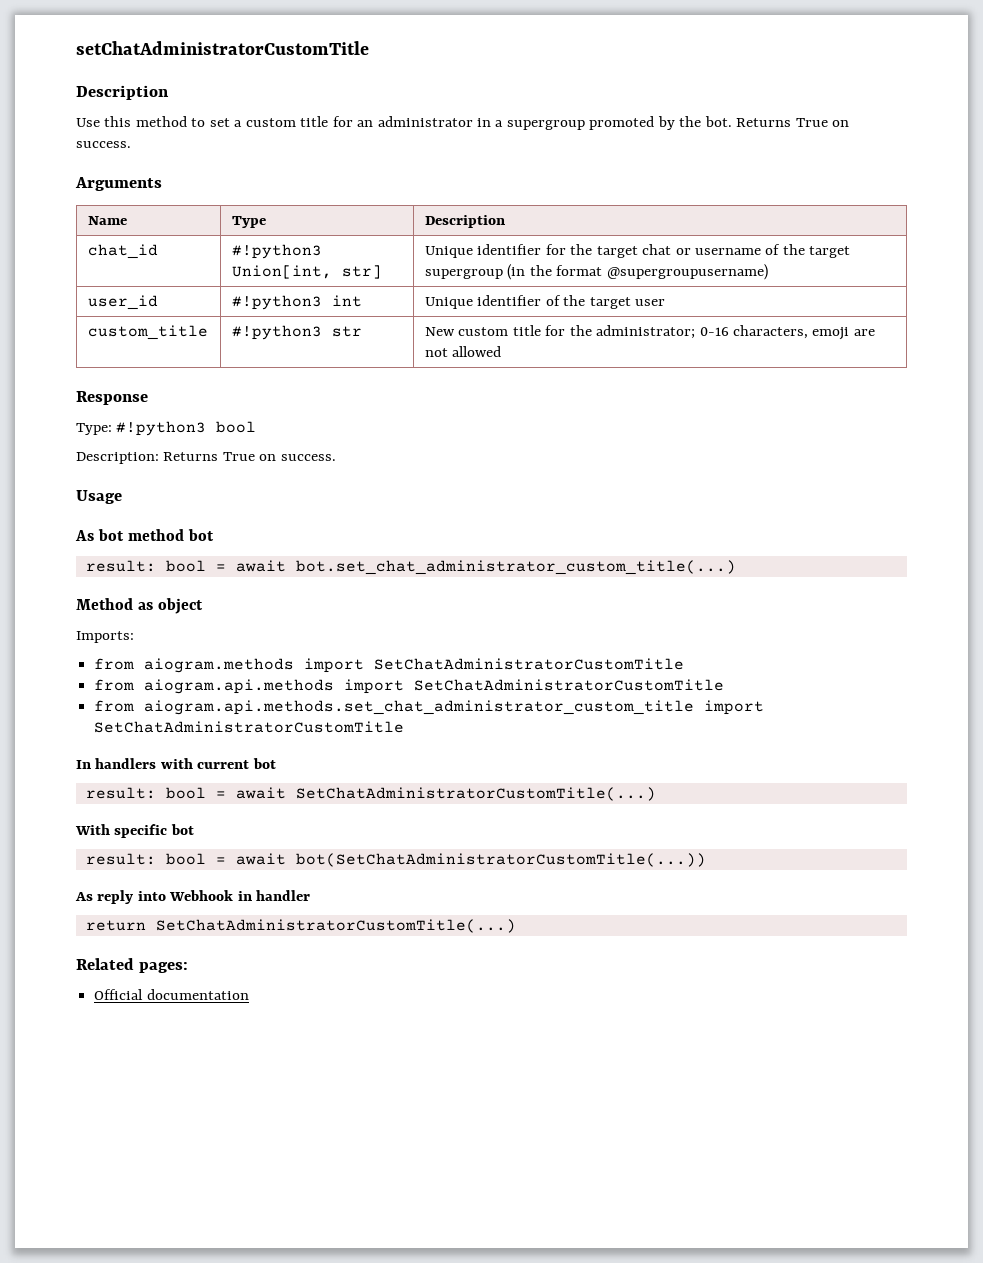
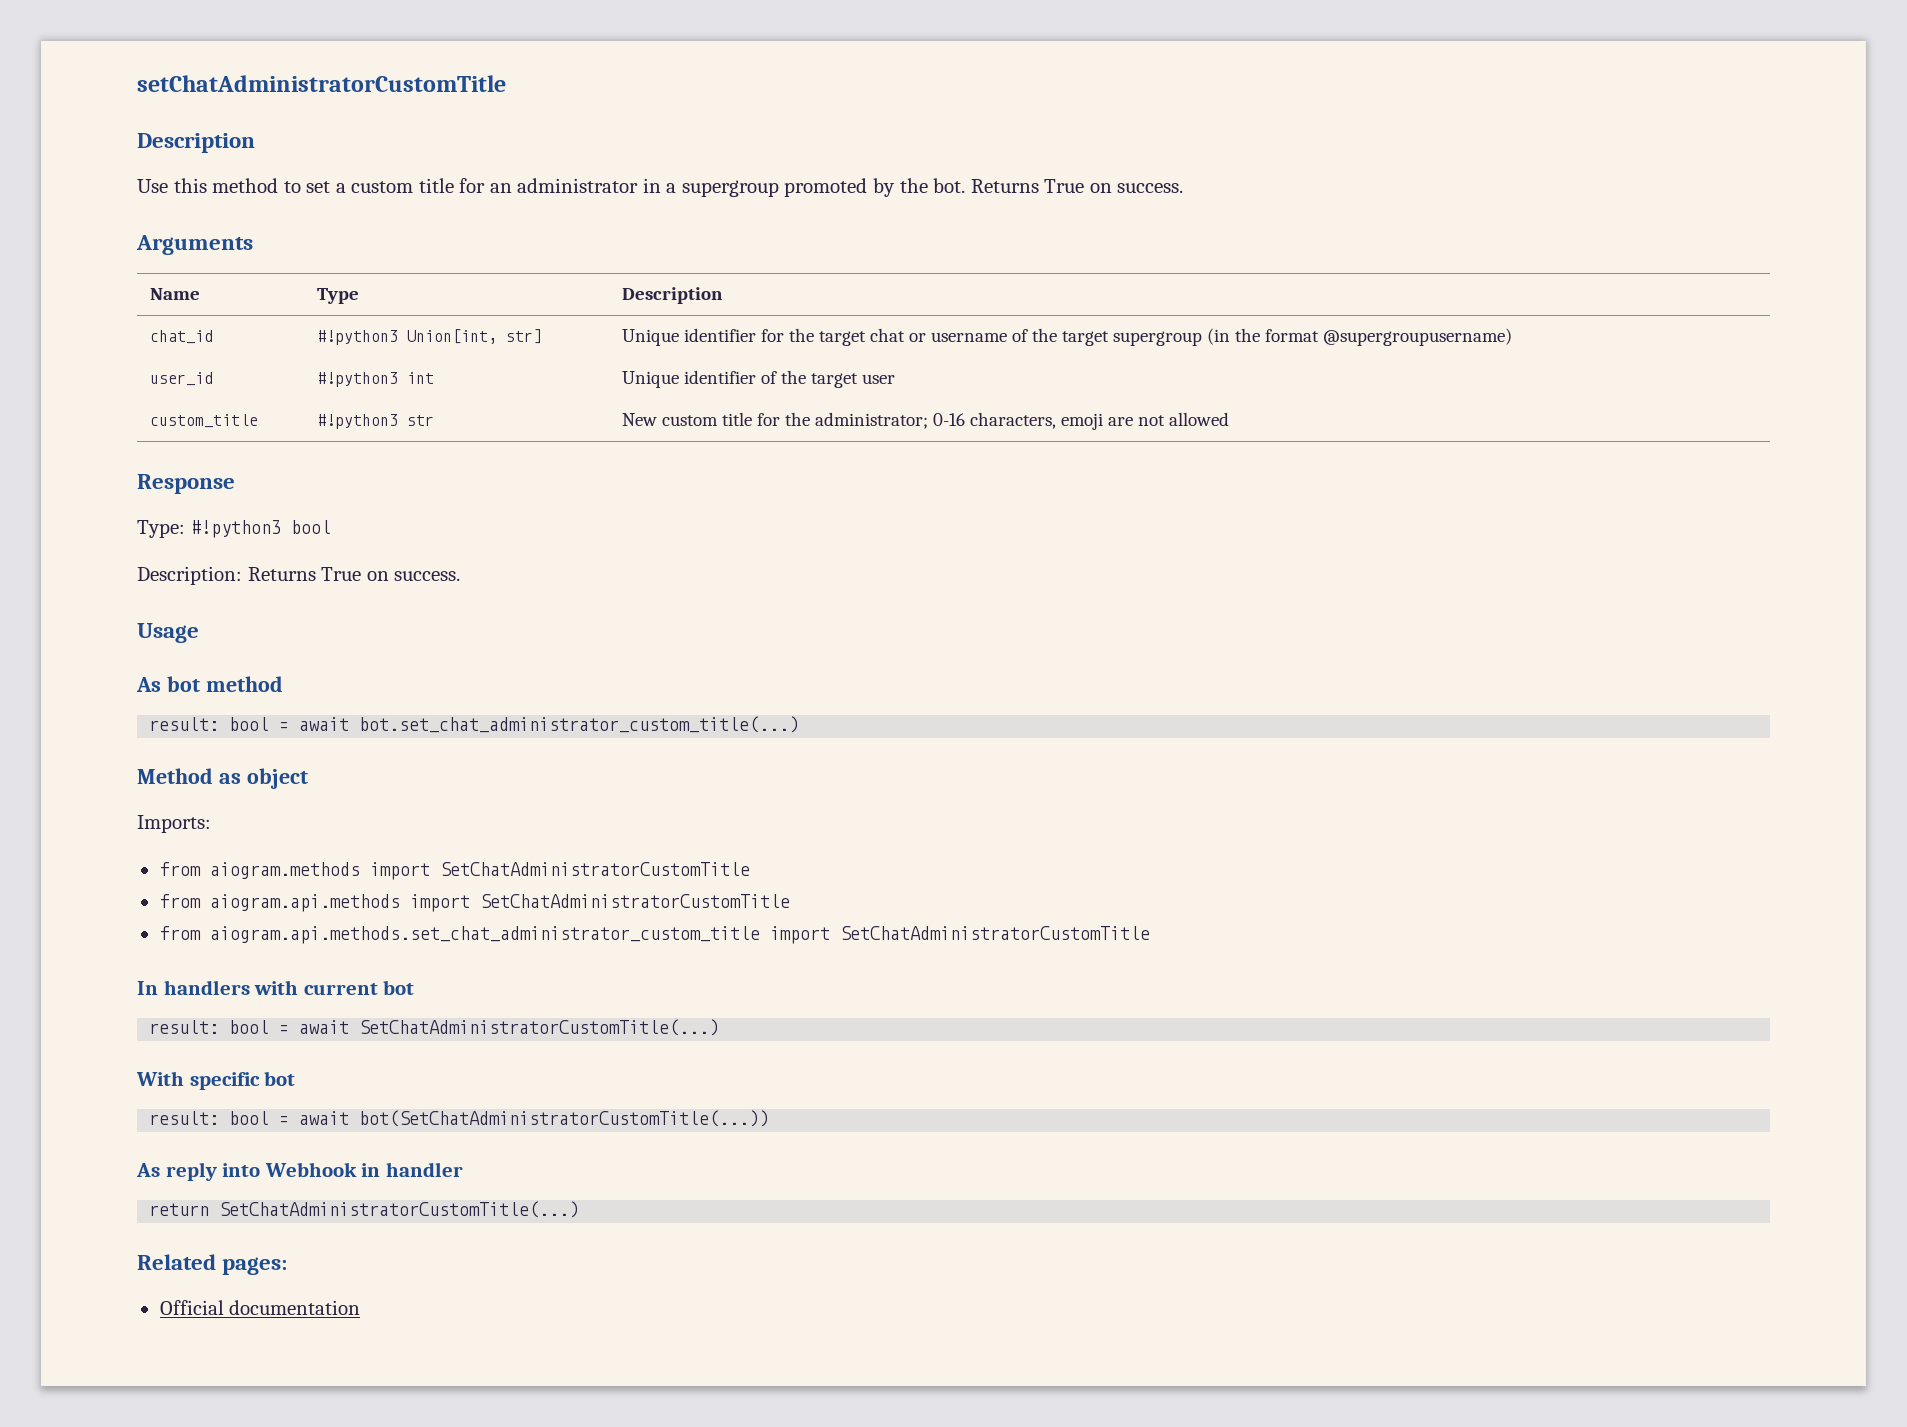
- As bot method bot
+ As bot method

